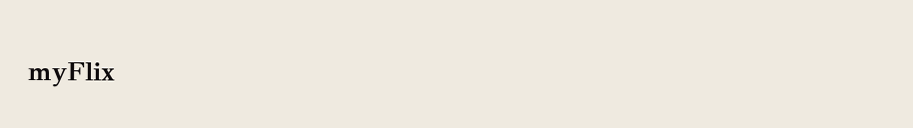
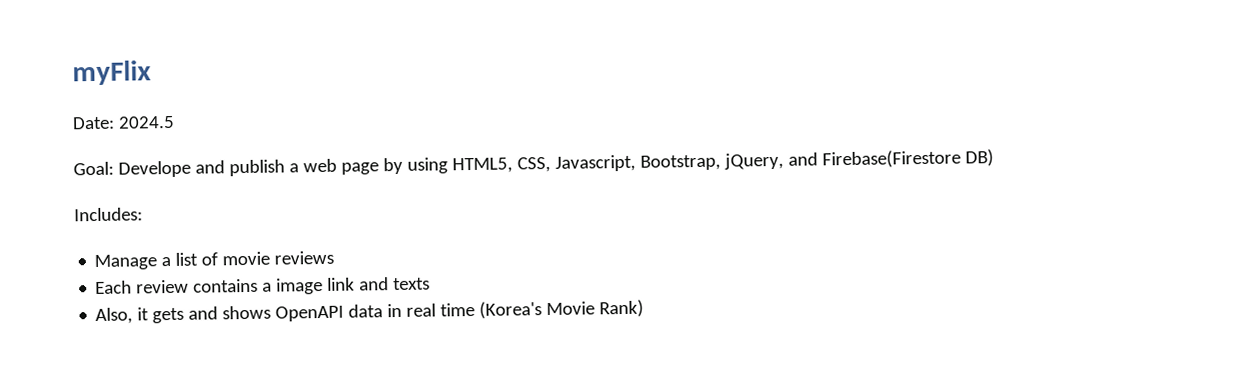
+ Date: 2024.5
+ Goal: Develope and publish a web page by using HTML5, CSS, Javascript, Bootstrap, jQuery, and Firebase(Firestore DB)
+ Includes:
+ Manage a list of movie reviews
+ Each review contains a image link and texts
+ Also, it gets and shows OpenAPI data in real time (Korea's Movie Rank)

